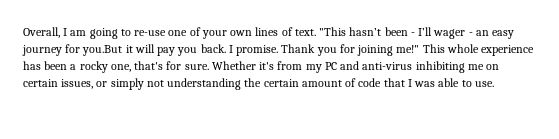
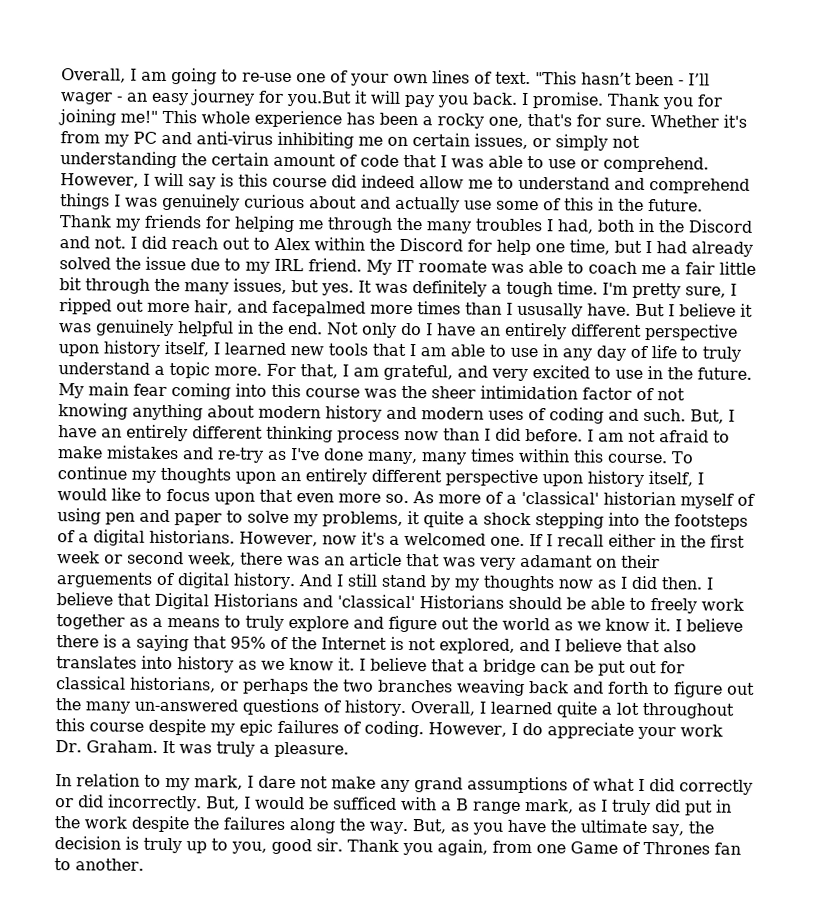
- Whether it's from my PC and anti-virus inhibiting me on certain issues, or simply not understanding the certain amount of code that I was able to use.
+ Whether it's from my PC and anti-virus inhibiting me on certain issues, or simply not understanding the certain amount of code that I was able to use or comprehend. However, I will say is this course did indeed allow me to understand and comprehend things I was genuinely curious about and actually use some of this in the future. Thank my friends for helping me through the many troubles I had, both in the Discord and not. I did reach out to Alex within the Discord for help one time, but I had already solved the issue due to my IRL friend. My IT roomate was able to coach me a fair little bit through the many issues, but yes. It was definitely a tough time. I'm pretty sure, I ripped out more hair, and facepalmed more times than I ususally have. But I believe it was genuinely helpful in the end. Not only do I have an entirely different perspective upon history itself, I learned new tools that I am able to use in any day of life to truly understand a topic more. For that, I am grateful, and very excited to use in the future. My main fear coming into this course was the sheer intimidation factor of not knowing anything about modern history and modern uses of coding and such. But, I have an entirely different thinking process now than I did before. I am not afraid to make mistakes and re-try as I've done many, many times within this course. To continue my thoughts upon an entirely different perspective upon history itself, I would like to focus upon that even more so. As more of a 'classical' historian myself of using pen and paper to solve my problems, it quite a shock stepping into the footsteps of a digital historians. However, now it's a welcomed one. If I recall either in the first week or second week, there was an article that was very adamant on their arguements of digital history. And I still stand by my thoughts now as I did then. I believe that Digital Historians and 'classical' Historians should be able to freely work together as a means to truly explore and figure out the world as we know it. I believe there is a saying that 95% of the Internet is not explored, and I believe that also translates into history as we know it. I believe that a bridge can be put out for classical historians, or perhaps the two branches weaving back and forth to figure out the many un-answered questions of history. Overall, I learned quite a lot throughout this course despite my epic failures of coding. However, I do appreciate your work Dr. Graham. It was truly a pleasure.
+ In relation to my mark, I dare not make any grand assumptions of what I did correctly or did incorrectly. But, I would be sufficed with a B range mark, as I truly did put in the work despite the failures along the way. But, as you have the ultimate say, the decision is truly up to you, good sir. Thank you again, from one Game of Thrones fan to another.

